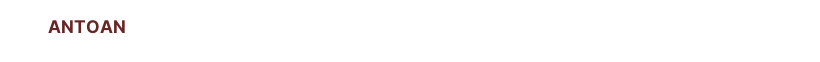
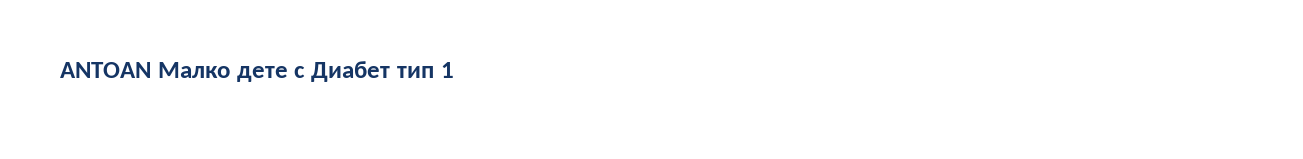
- ANTOAN
+ ANTOAN Малко дете с Диабет тип 1

